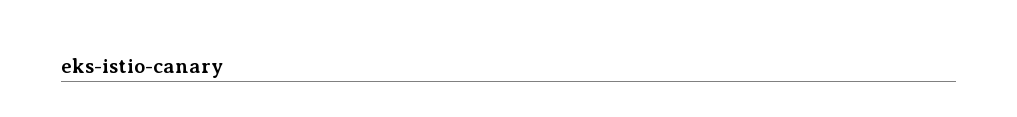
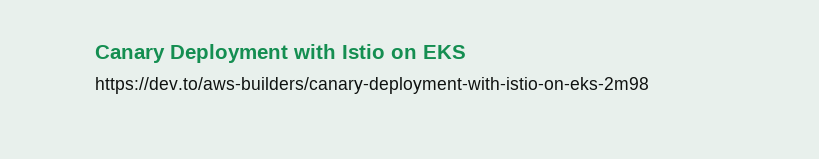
- eks-istio-canary
+ Canary Deployment with Istio on EKS
+ https://dev.to/aws-builders/canary-deployment-with-istio-on-eks-2m98

